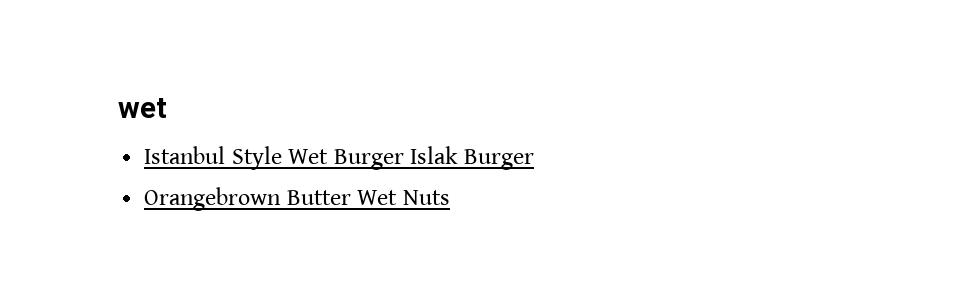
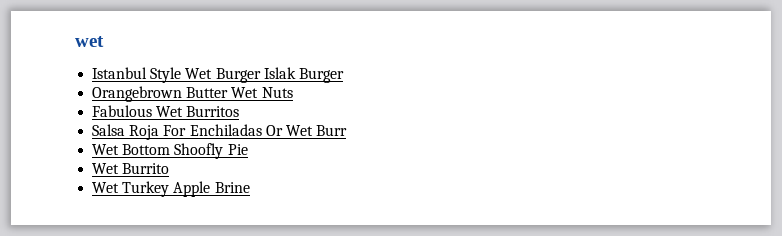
+ Fabulous Wet Burritos
+ Salsa Roja For Enchiladas Or Wet Burr
+ Wet Bottom Shoofly Pie
+ Wet Burrito
+ Wet Turkey Apple Brine

